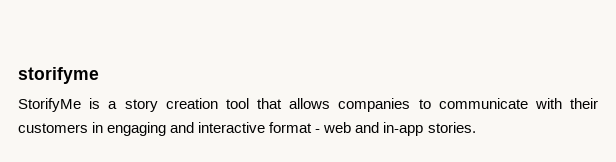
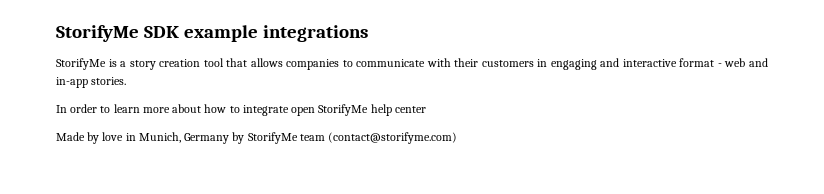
- storifyme
+ StorifyMe SDK example integrations
+ In order to learn more about how to integrate open StorifyMe help center
+ Made by love in Munich, Germany by StorifyMe team (contact@storifyme.com)

